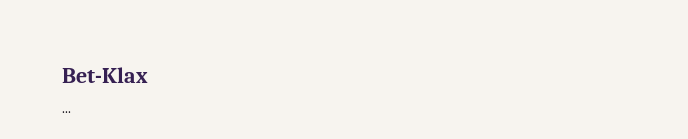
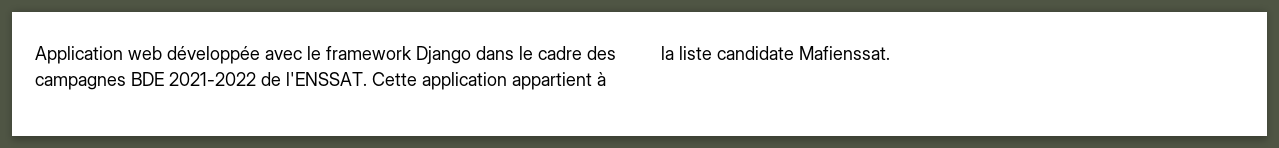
- Bet-Klax
- ...
+ Application web développée avec le framework Django dans le cadre des campagnes BDE 2021-2022 de l'ENSSAT. Cette application appartient à la liste candidate Mafienssat.

